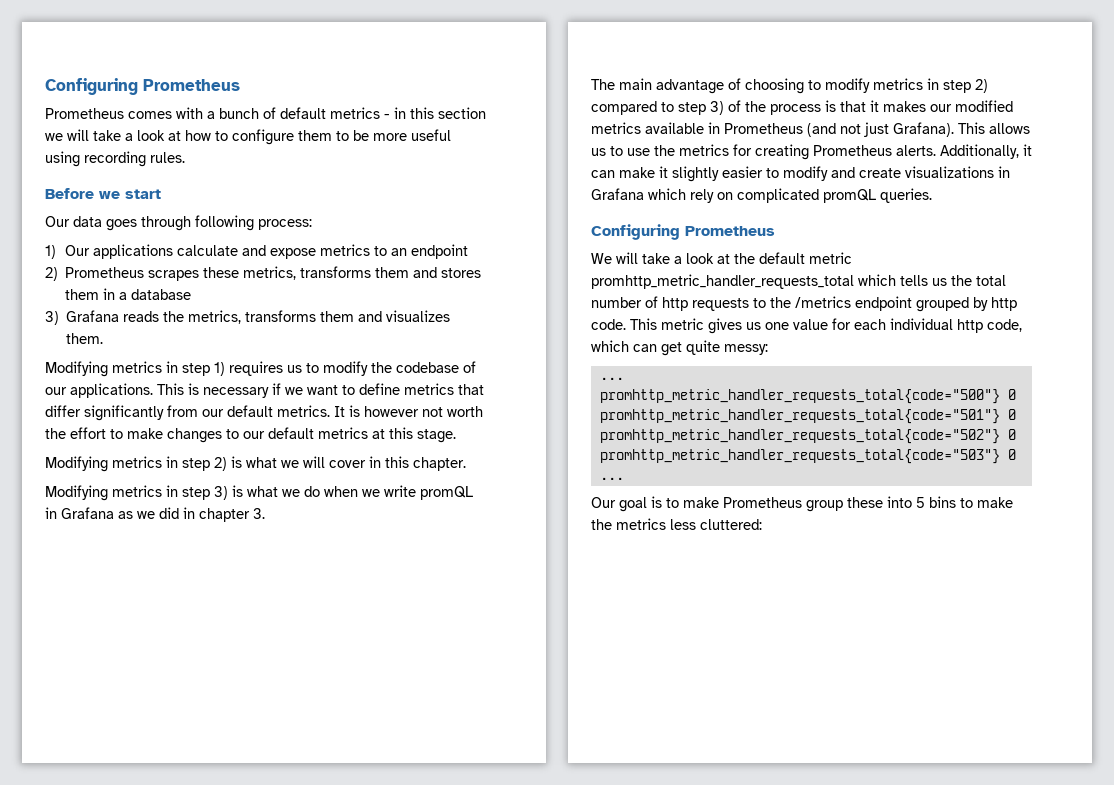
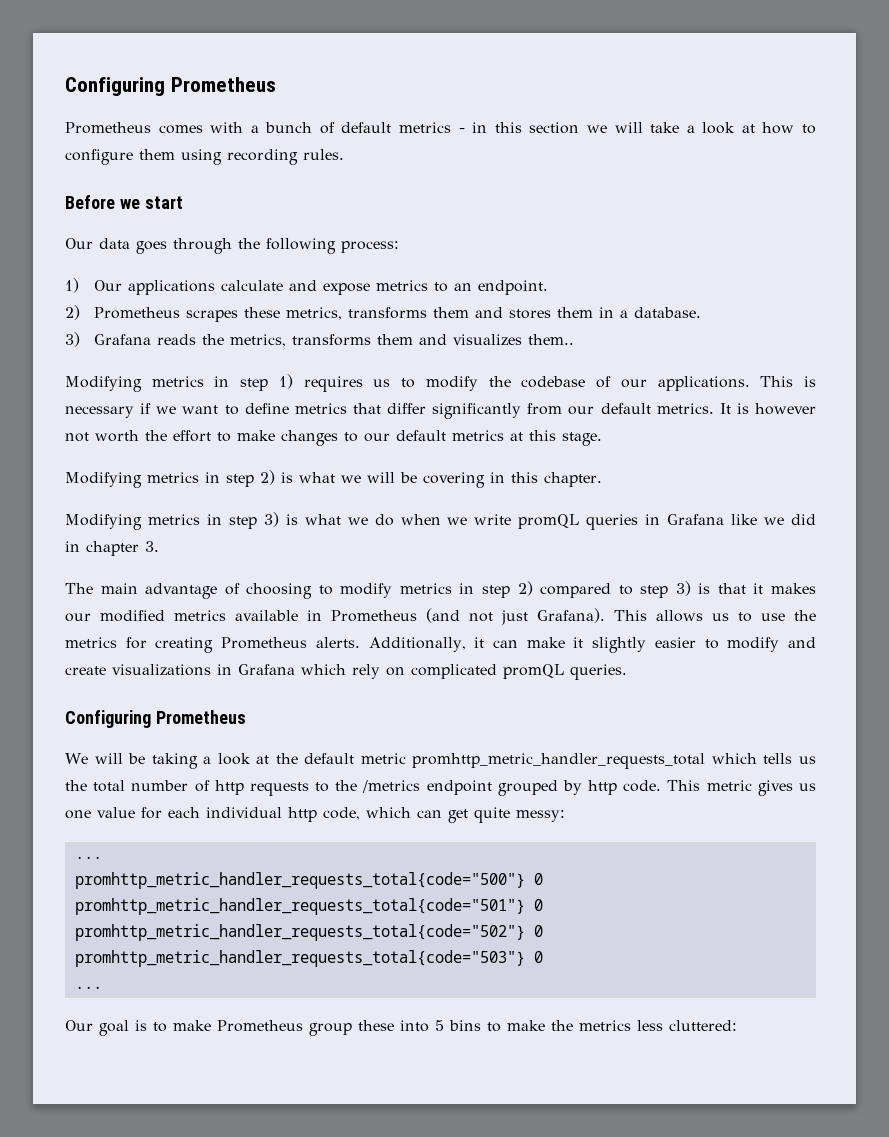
- Prometheus comes with a bunch of default metrics - in this section we will take a look at how to configure them to be more useful using recording rules.
+ Prometheus comes with a bunch of default metrics - in this section we will take a look at how to configure them using recording rules.
- Our data goes through following process:
+ Our data goes through the following process:
- 1) Our applications calculate and expose metrics to an endpoint
+ 1) Our applications calculate and expose metrics to an endpoint.
- 2) Prometheus scrapes these metrics, transforms them and stores them in a database
+ 2) Prometheus scrapes these metrics, transforms them and stores them in a database.
- 3) Grafana reads the metrics, transforms them and visualizes them.
+ 3) Grafana reads the metrics, transforms them and visualizes them..
- Modifying metrics in step 2) is what we will cover in this chapter.
+ Modifying metrics in step 2) is what we will be covering in this chapter.
- Modifying metrics in step 3) is what we do when we write promQL in Grafana as we did in chapter 3.
+ Modifying metrics in step 3) is what we do when we write promQL queries in Grafana like we did in chapter 3.
- The main advantage of choosing to modify metrics in step 2) compared to step 3) of the process is that it makes our modified metrics available in Prometheus (and not just Grafana).
+ The main advantage of choosing to modify metrics in step 2) compared to step 3) is that it makes our modified metrics available in Prometheus (and not just Grafana).
- We will take a look at the default metric promhttp_metric_handler_requests_total which tells us the total number of http requests to the /metrics endpoint grouped by http code.
+ We will be taking a look at the default metric promhttp_metric_handler_requests_total which tells us the total number of http requests to the /metrics endpoint grouped by http code.

